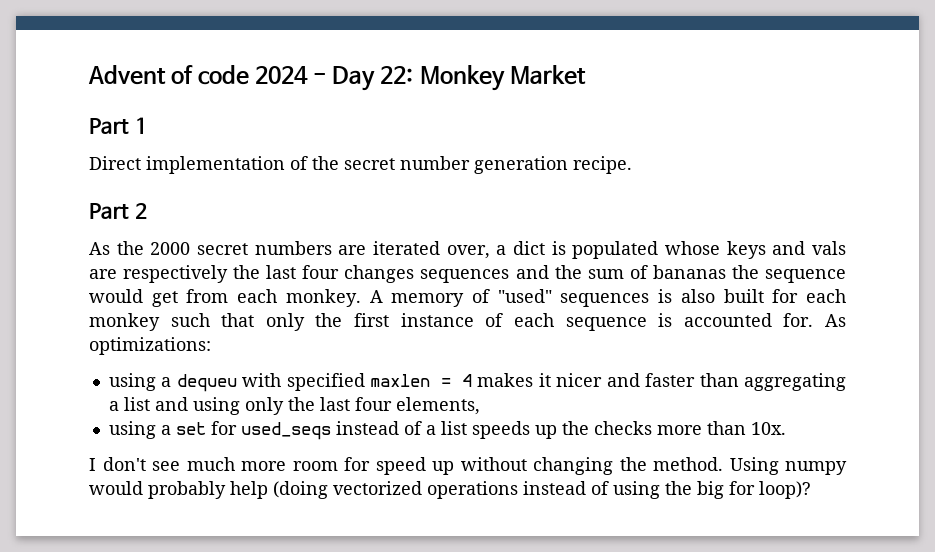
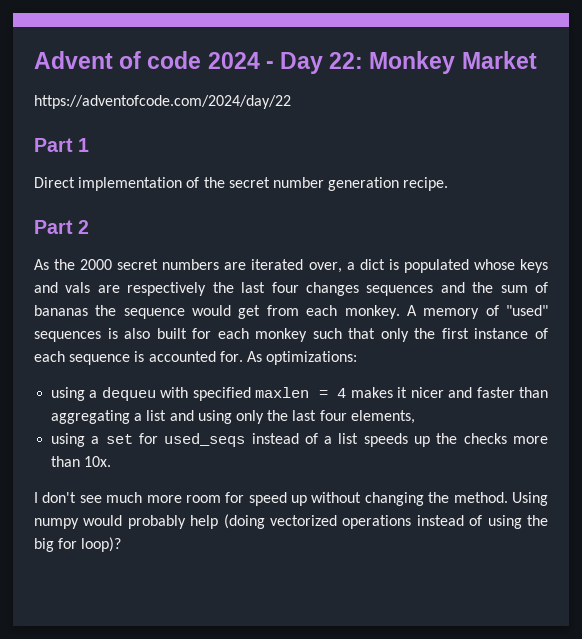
+ https://adventofcode.com/2024/day/22

